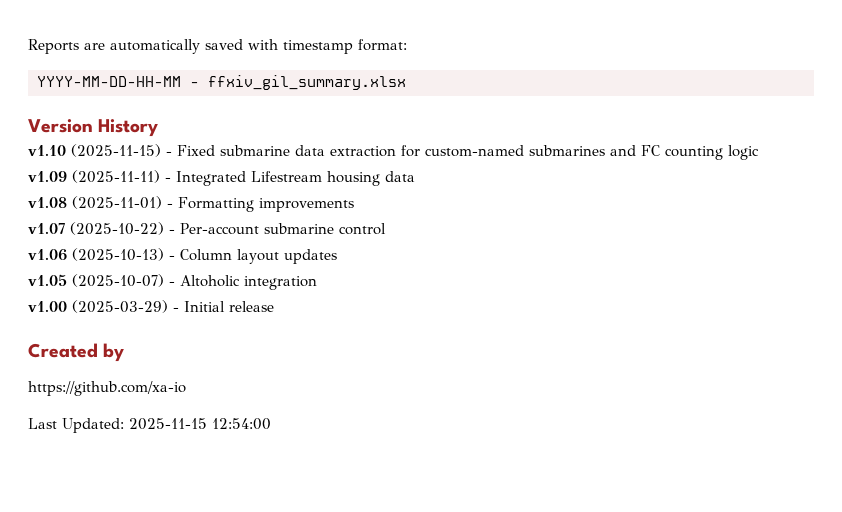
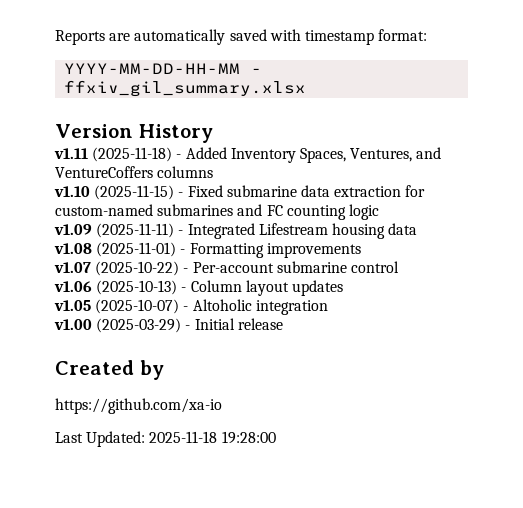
+ v1.11 (2025-11-18) - Added Inventory Spaces, Ventures, and VentureCoffers columns
- Last Updated: 2025-11-15 12:54:00
+ Last Updated: 2025-11-18 19:28:00

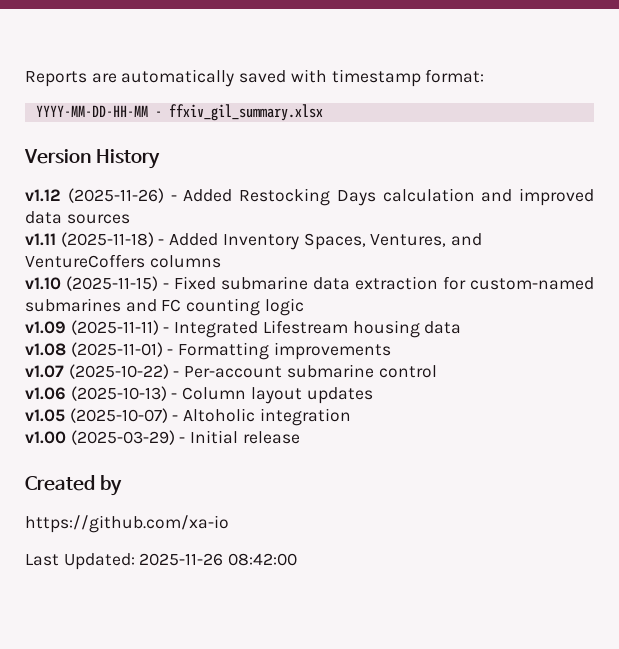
+ v1.12 (2025-11-26) - Added Restocking Days calculation and improved data sources
- Last Updated: 2025-11-18 19:28:00
+ Last Updated: 2025-11-26 08:42:00

